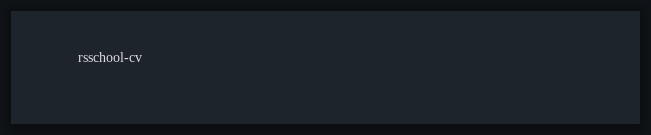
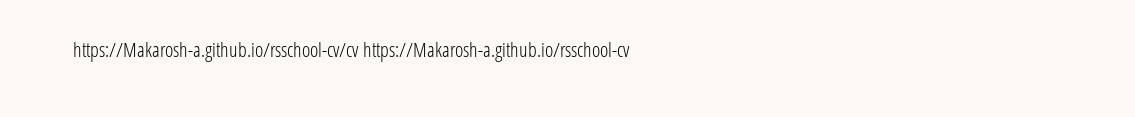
- rsschool-cv
+ https://Makarosh-a.github.io/rsschool-cv/cv https://Makarosh-a.github.io/rsschool-cv

